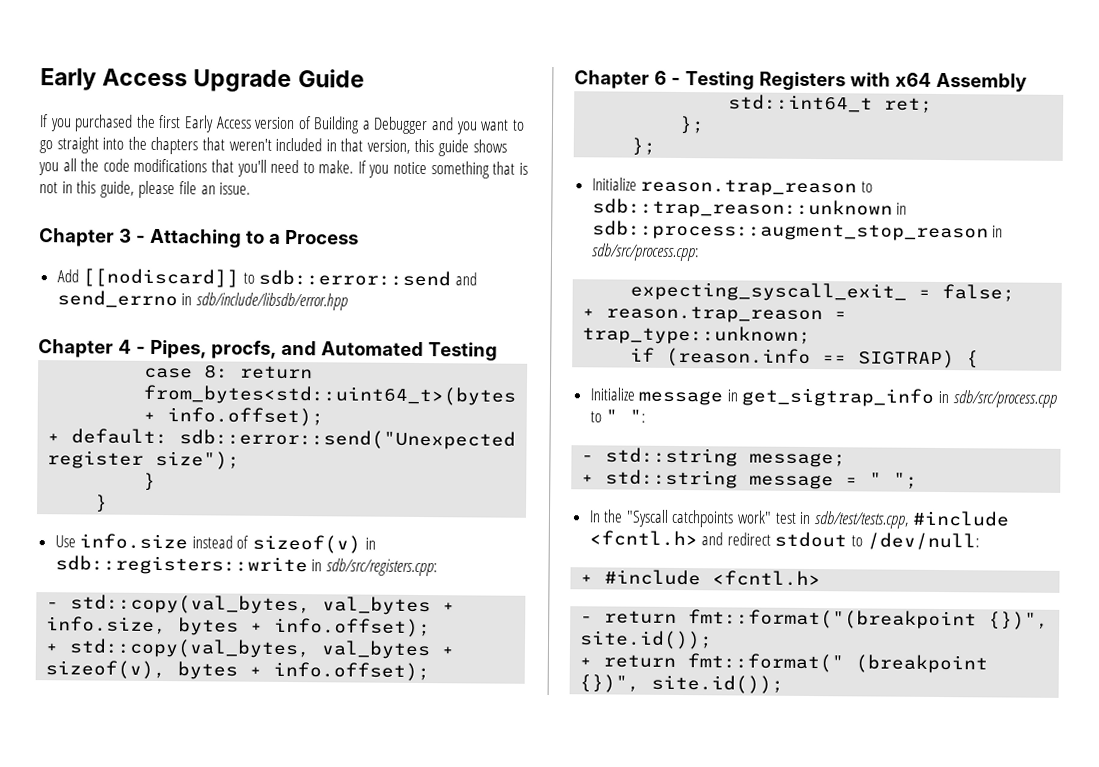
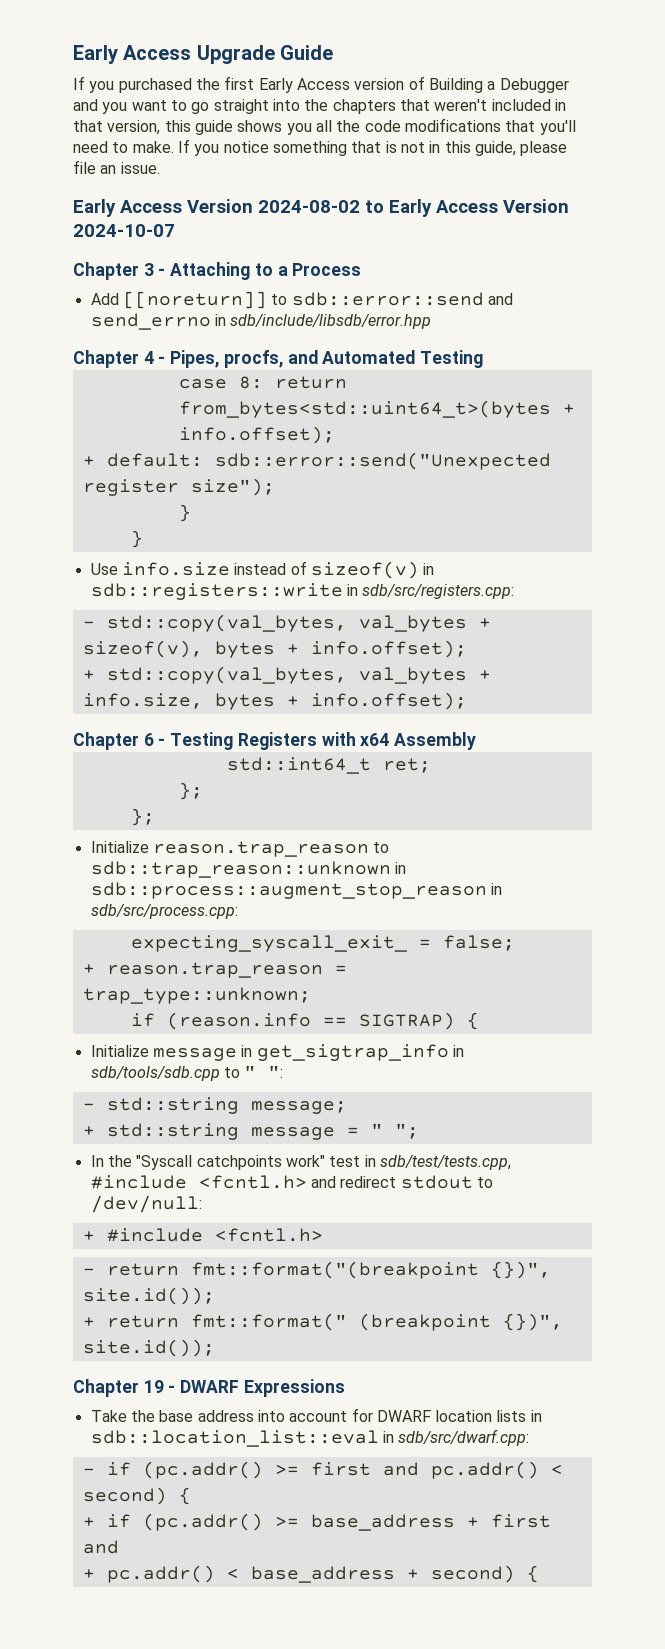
+ Early Access Version 2024-08-02 to Early Access Version 2024-10-07
- Add [[nodiscard]] to sdb::error::send and send_errno in sdb/include/libsdb/error.hpp
+ Add [[noreturn]] to sdb::error::send and send_errno in sdb/include/libsdb/error.hpp
- - std::copy(val_bytes, val_bytes + info.size, bytes + info.offset);
+ - std::copy(val_bytes, val_bytes + sizeof(v), bytes + info.offset);
- + std::copy(val_bytes, val_bytes + sizeof(v), bytes + info.offset);
+ + std::copy(val_bytes, val_bytes + info.size, bytes + info.offset);
- Initialize message in get_sigtrap_info in sdb/src/process.cpp to " ":
+ Initialize message in get_sigtrap_info in sdb/tools/sdb.cpp to " ":
+ Chapter 19 - DWARF Expressions
+ Take the base address into account for DWARF location lists in sdb::location_list::eval in sdb/src/dwarf.cpp:
+ - if (pc.addr() >= first and pc.addr() < second) {
+ + if (pc.addr() >= base_address + first and
+ + pc.addr() < base_address + second) {

